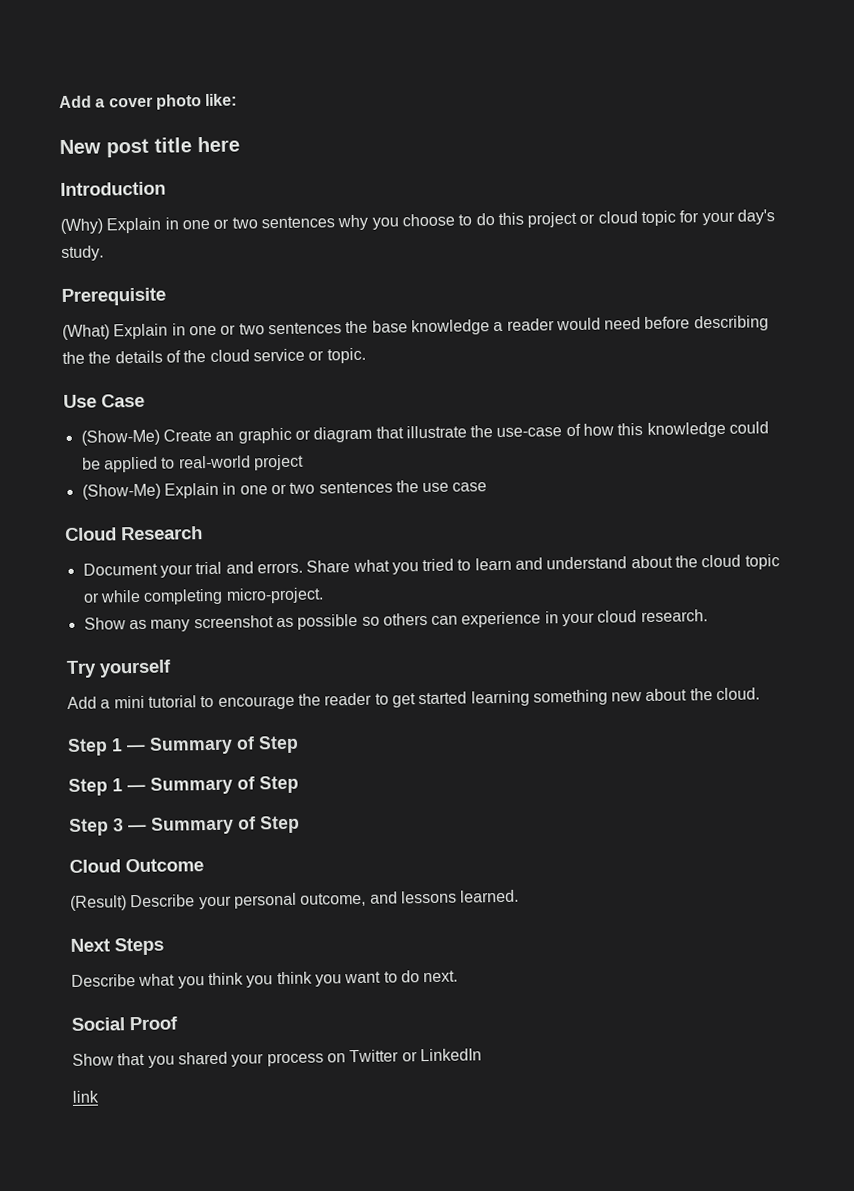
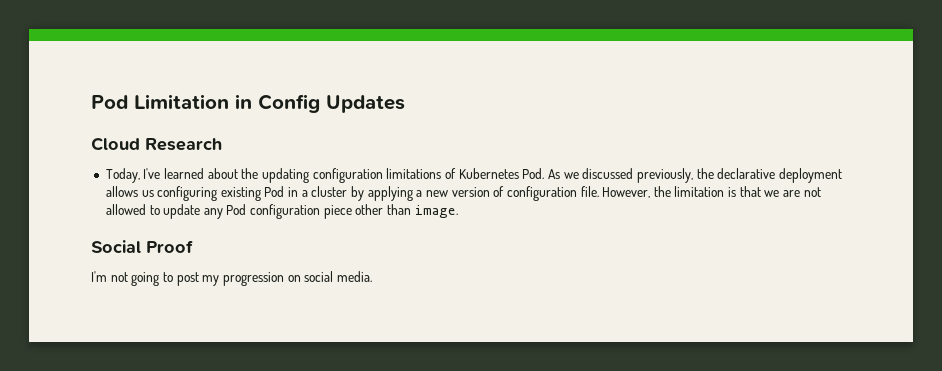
- Add a cover photo like:
- New post title here
- Introduction
- (Why) Explain in one or two sentences why you choose to do this project or cloud topic for your day's study.
- Prerequisite
- (What) Explain in one or two sentences the base knowledge a reader would need before describing the the details of the cloud service or topic.
- Use Case
- (Show-Me) Create an graphic or diagram that illustrate the use-case of how this knowledge could be applied to real-world project
- (Show-Me) Explain in one or two sentences the use case
+ Pod Limitation in Config Updates
  Cloud Research
- Document your trial and errors. Share what you tried to learn and understand about the cloud topic or while completing micro-project.
- Show as many screenshot as possible so others can experience in your cloud research.
- Try yourself
- Add a mini tutorial to encourage the reader to get started learning something new about the cloud.
- Step 1 — Summary of Step
- Step 1 — Summary of Step
- Step 3 — Summary of Step
- Cloud Outcome
- (Result) Describe your personal outcome, and lessons learned.
- Next Steps
- Describe what you think you think you want to do next.
+ Today, I've learned about the updating configuration limitations of Kubernetes Pod. As we discussed previously, the declarative deployment allows us configuring existing Pod in a cluster by applying a new version of configuration file. However, the limitation is that we are not allowed to update any Pod configuration piece other than image.
  Social Proof
- Show that you shared your process on Twitter or LinkedIn
- link
+ I'm not going to post my progression on social media.

